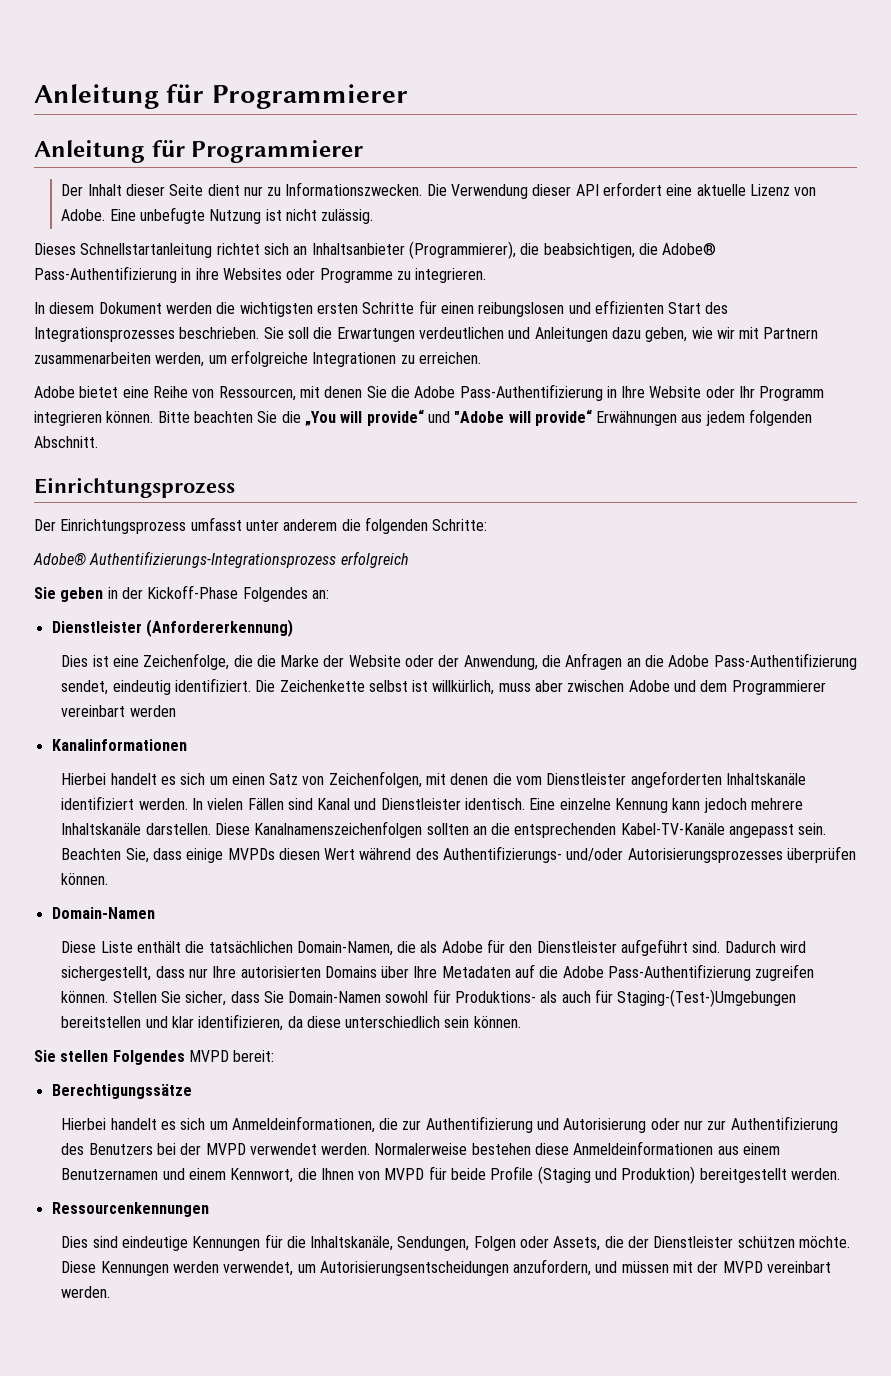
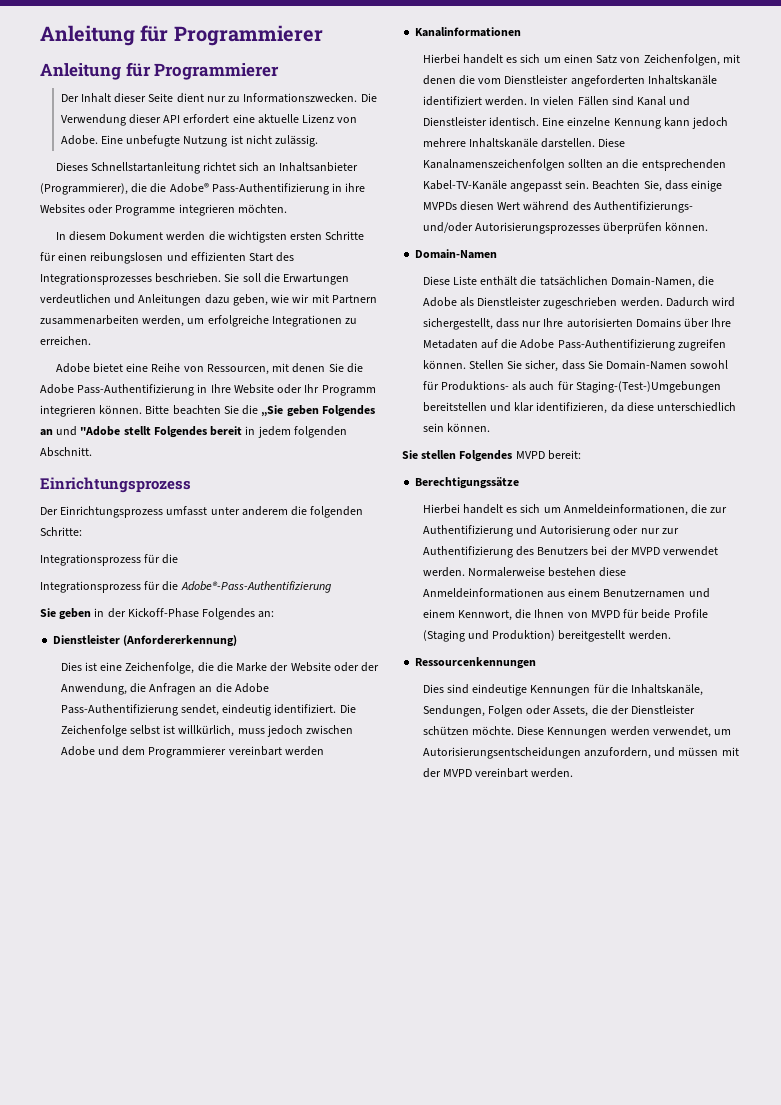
- Dieses Schnellstartanleitung richtet sich an Inhaltsanbieter (Programmierer), die beabsichtigen, die Adobe® Pass-Authentifizierung in ihre Websites oder Programme zu integrieren.
+ Dieses Schnellstartanleitung richtet sich an Inhaltsanbieter (Programmierer), die die Adobe® Pass-Authentifizierung in ihre Websites oder Programme integrieren möchten.
- Bitte beachten Sie die „You will provide“ und "Adobe will provide“ Erwähnungen aus jedem folgenden Abschnitt.
+ Bitte beachten Sie die „Sie geben Folgendes an und "Adobe stellt Folgendes bereit in jedem folgenden Abschnitt.
  Der Einrichtungsprozess umfasst unter anderem die folgenden Schritte:
- Adobe® Authentifizierungs-Integrationsprozess erfolgreich
+ Integrationsprozess für die
+ Integrationsprozess für die Adobe®-Pass-Authentifizierung
- Die Zeichenkette selbst ist willkürlich, muss aber zwischen Adobe und dem Programmierer vereinbart werden
+ Die Zeichenfolge selbst ist willkürlich, muss jedoch zwischen Adobe und dem Programmierer vereinbart werden
- Diese Liste enthält die tatsächlichen Domain-Namen, die als Adobe für den Dienstleister aufgeführt sind.
+ Diese Liste enthält die tatsächlichen Domain-Namen, die Adobe als Dienstleister zugeschrieben werden.

